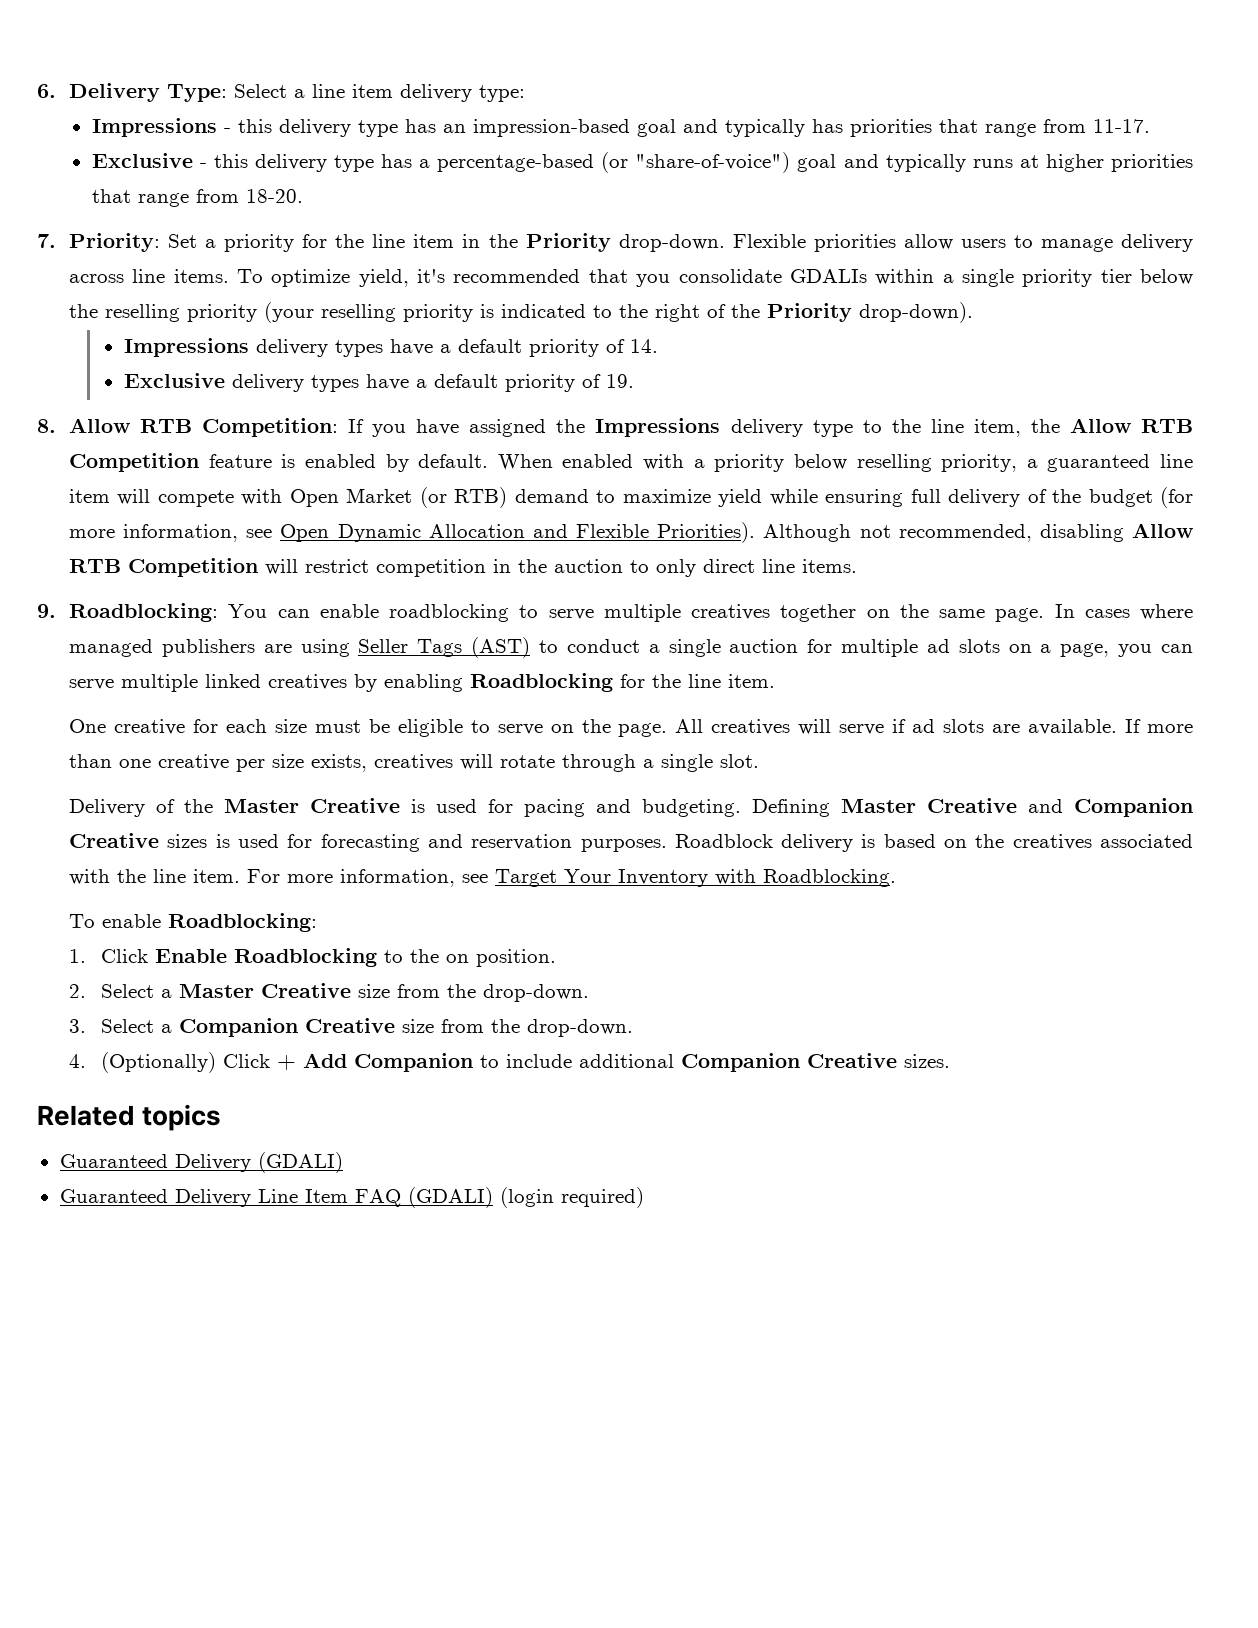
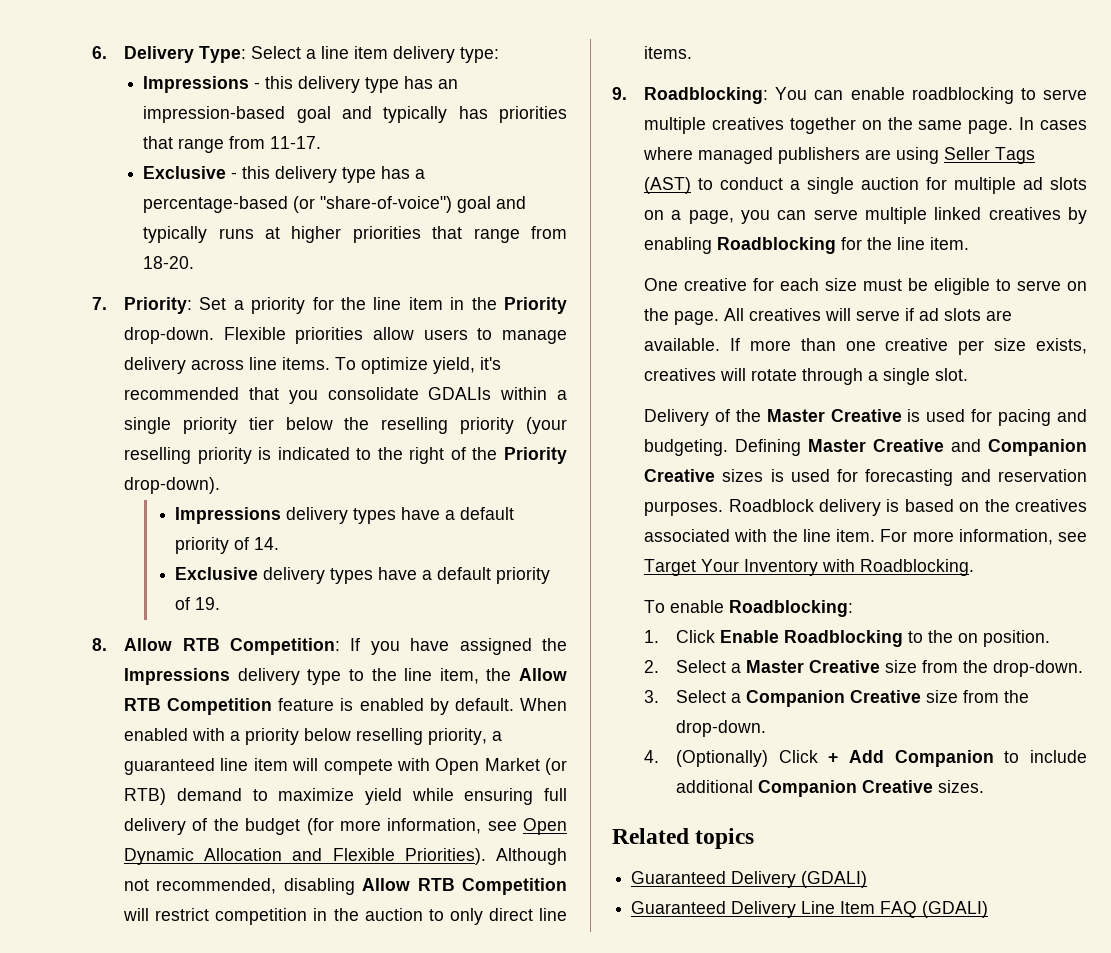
- Guaranteed Delivery Line Item FAQ (GDALI) (login required)
+ Guaranteed Delivery Line Item FAQ (GDALI)

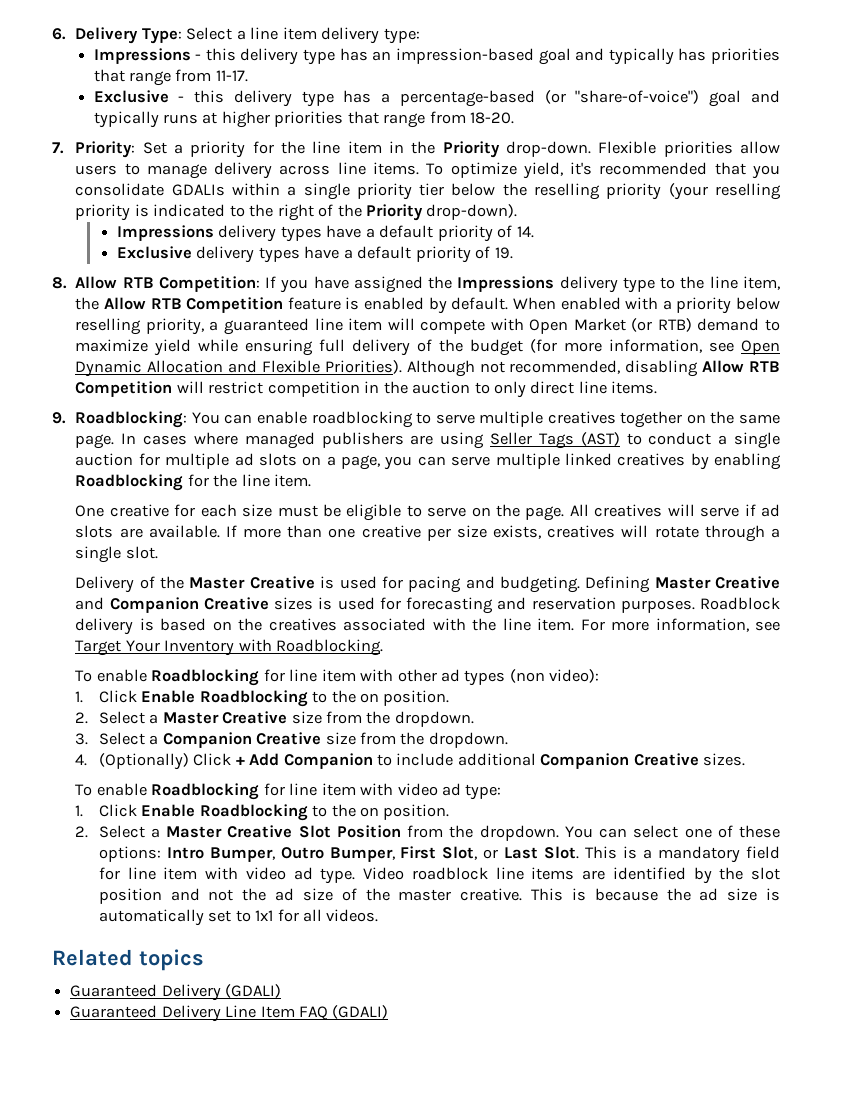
- To enable Roadblocking:
+ To enable Roadblocking for line item with other ad types (non video):
- 2. Select a Master Creative size from the drop-down.
+ 2. Select a Master Creative size from the dropdown.
- 3. Select a Companion Creative size from the drop-down.
+ 3. Select a Companion Creative size from the dropdown.
+ To enable Roadblocking for line item with video ad type:
+ 1. Click Enable Roadblocking to the on position.
+ 2. Select a Master Creative Slot Position from the dropdown. You can select one of these options: Intro Bumper, Outro Bumper, First Slot, or Last Slot. This is a mandatory field for line item with video ad type. Video roadblock line items are identified by the slot position and not the ad size of the master creative. This is because the ad size is automatically set to 1x1 for all videos.

